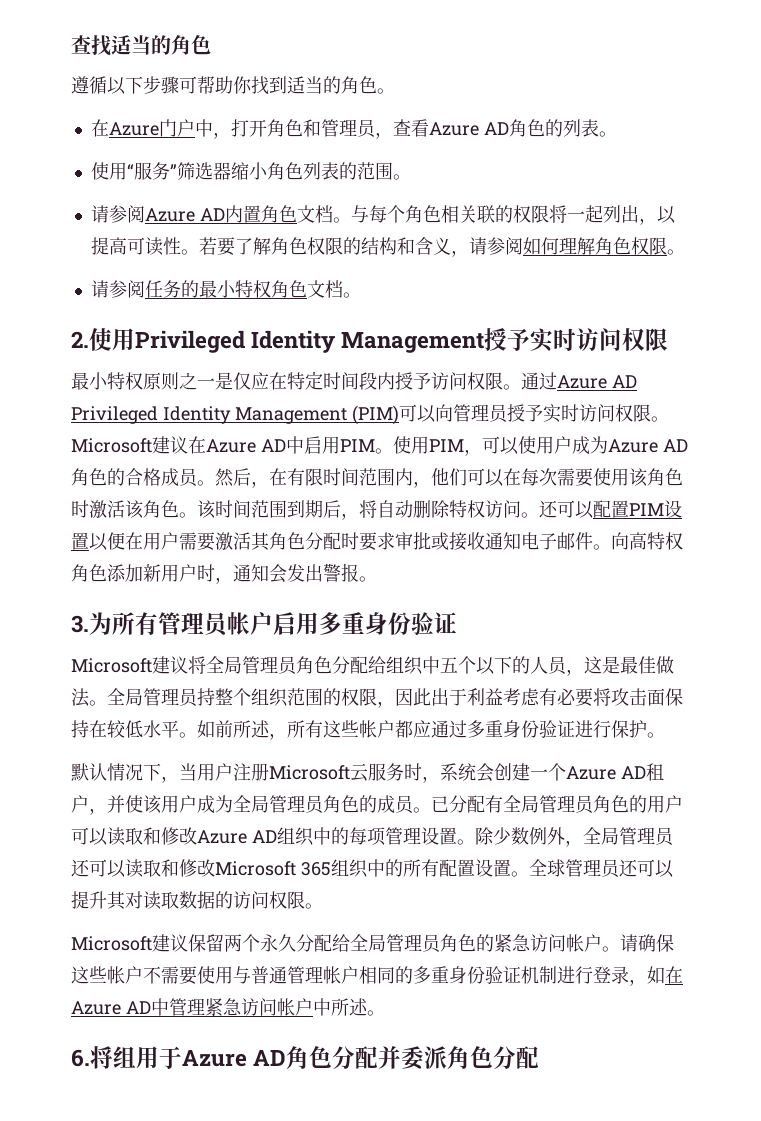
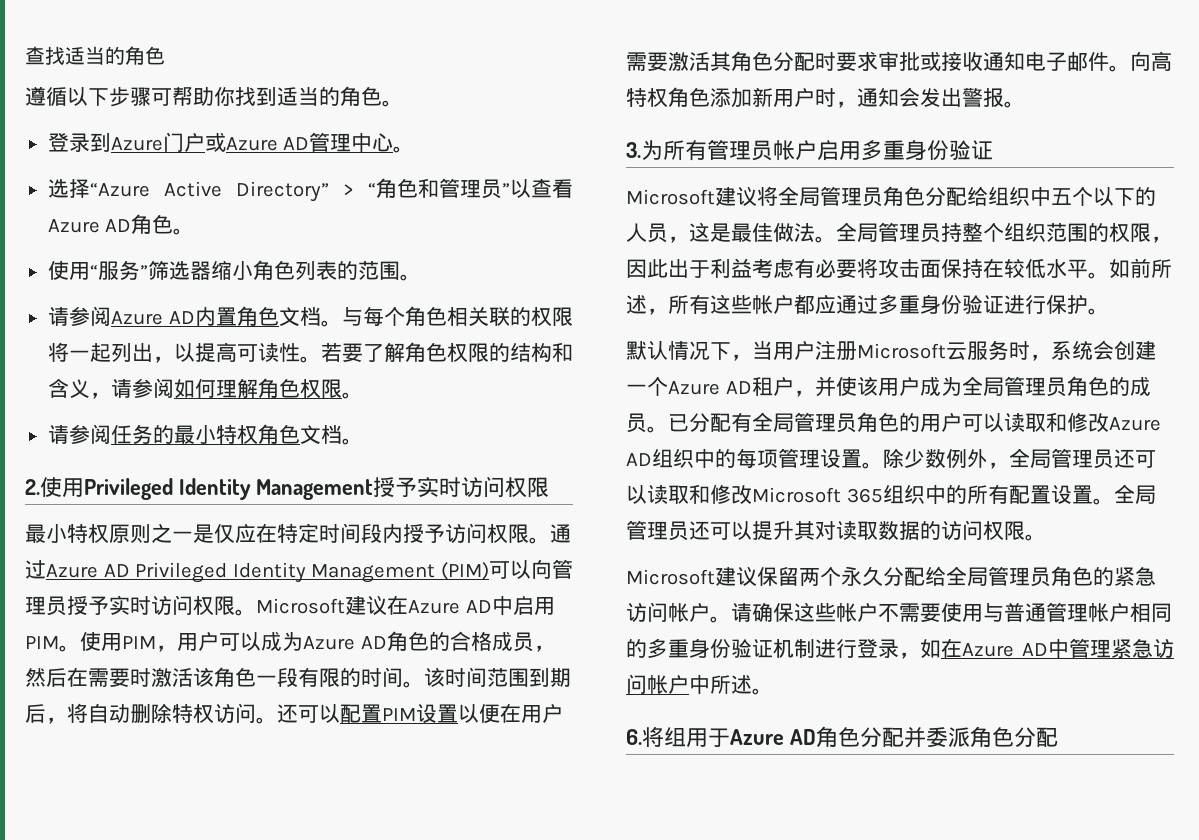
- 在Azure门户中，打开角色和管理员，查看Azure AD角色的列表。
+ 登录到Azure门户或Azure AD管理中心。
+ 选择“Azure Active Directory” > “角色和管理员”以查看Azure AD角色。
- 使用PIM，可以使用户成为Azure AD角色的合格成员。然后，在有限时间范围内，他们可以在每次需要使用该角色时激活该角色。
+ 使用PIM，用户可以成为Azure AD角色的合格成员，然后在需要时激活该角色一段有限的时间。
- 全球管理员还可以提升其对读取数据的访问权限。
+ 全局管理员还可以提升其对读取数据的访问权限。

